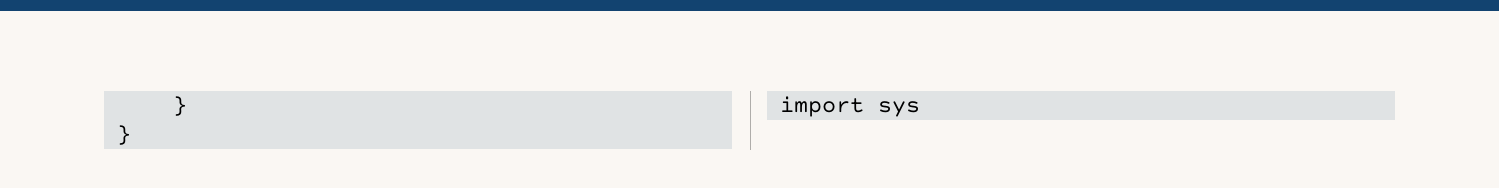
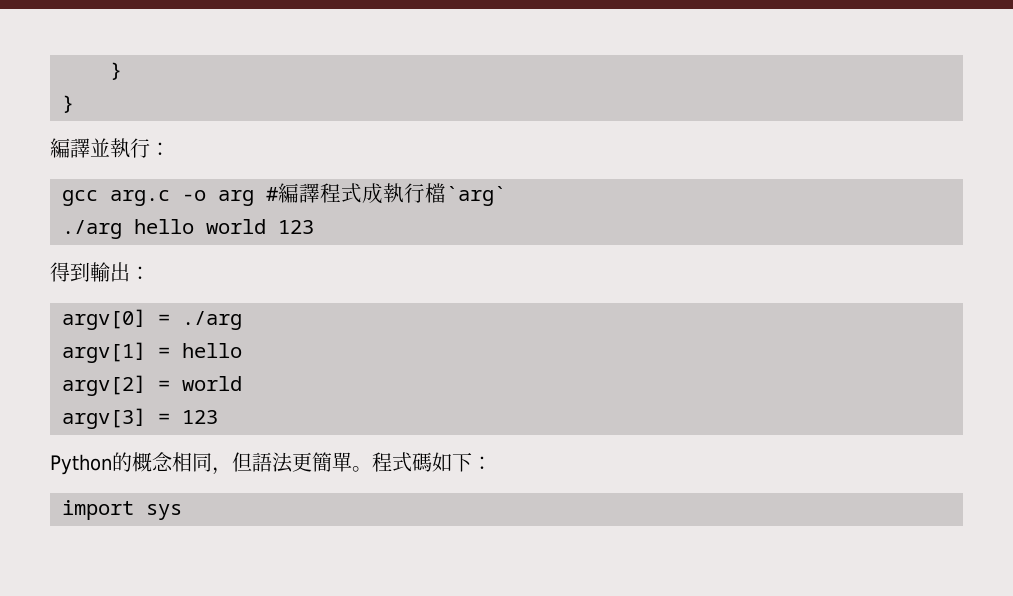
+ 編譯並執行：
+ gcc arg.c -o arg #編譯程式成執行檔`arg`
+ ./arg hello world 123
+ 得到輸出：
+ argv[0] = ./arg
+ argv[1] = hello
+ argv[2] = world
+ argv[3] = 123
+ Python的概念相同，但語法更簡單。程式碼如下：

